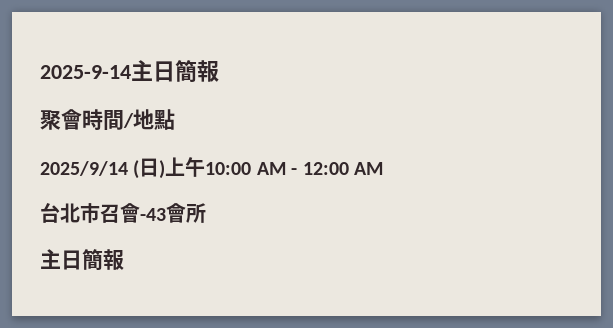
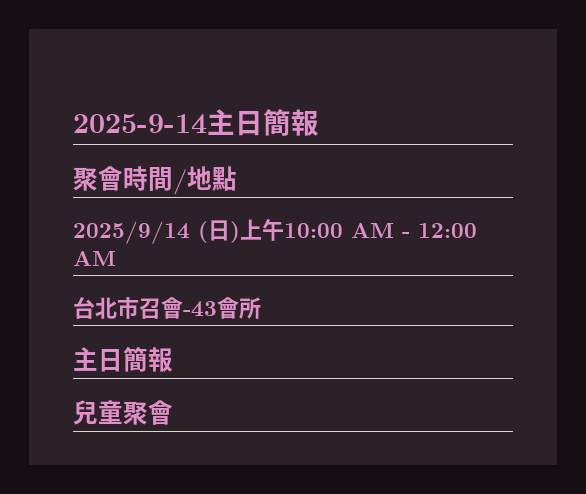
+ 兒童聚會

